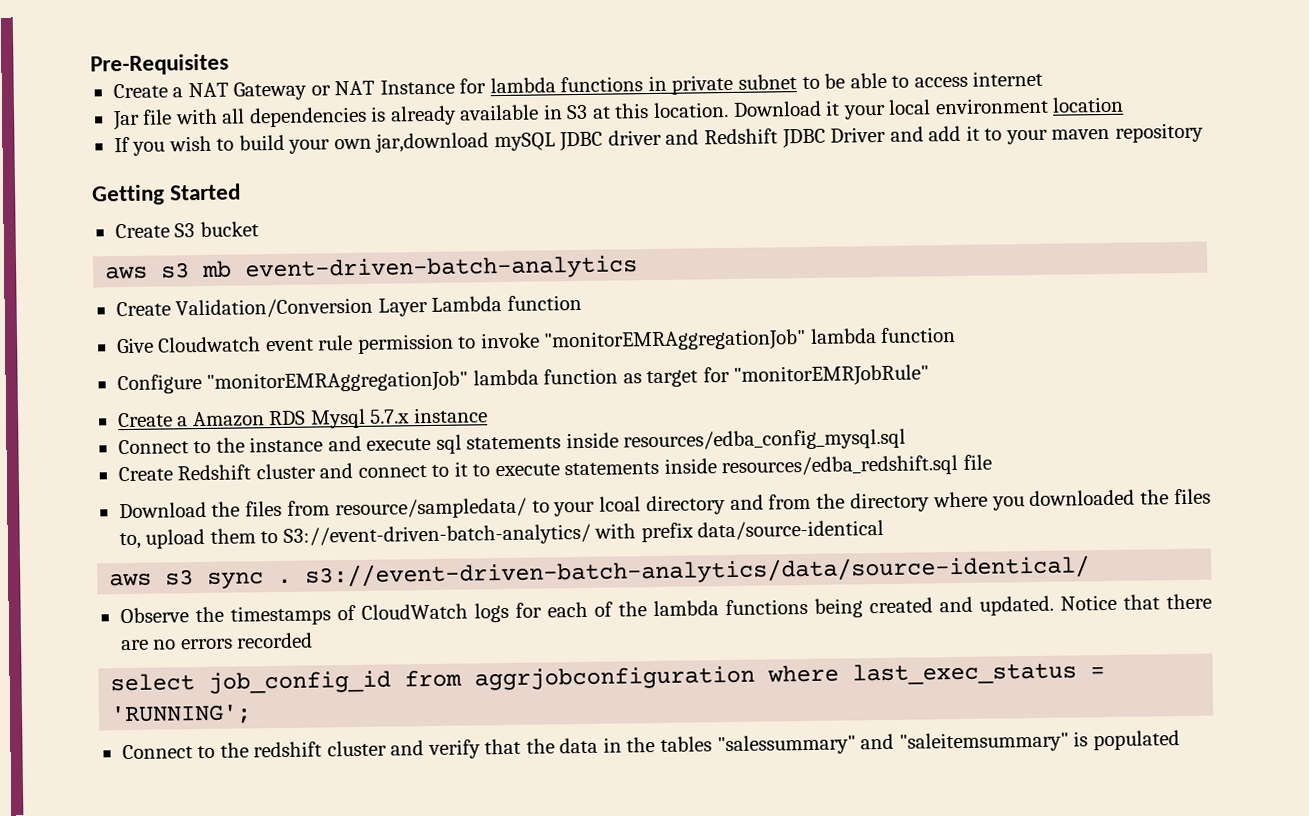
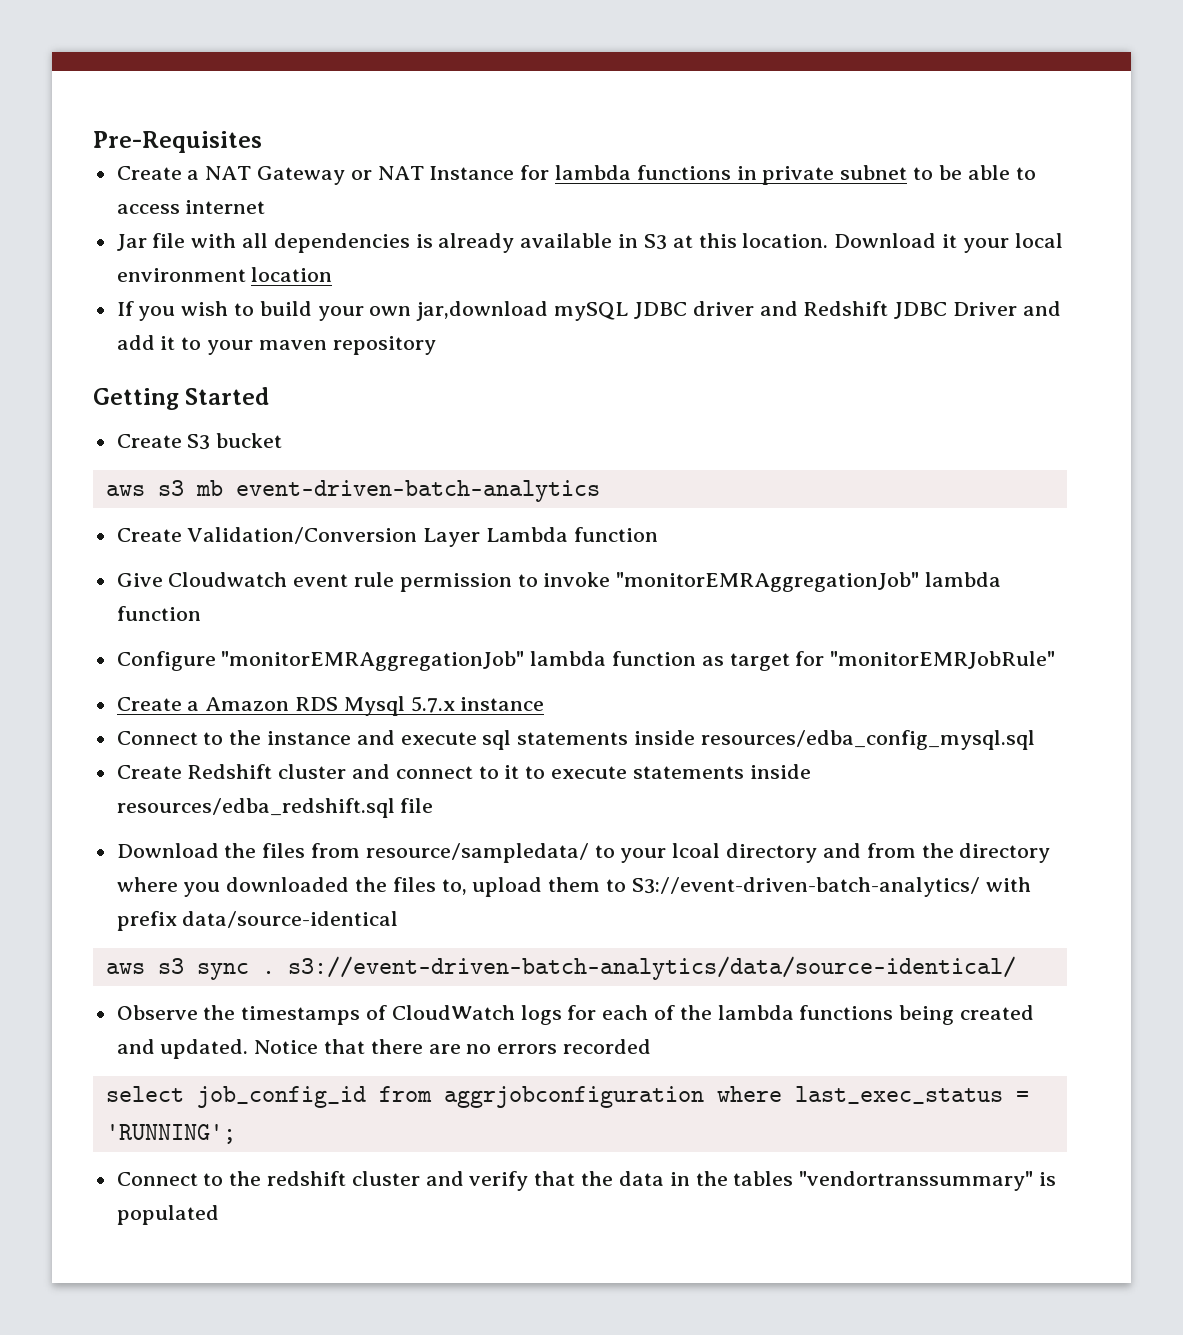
- Connect to the redshift cluster and verify that the data in the tables "salessummary" and "saleitemsummary" is populated
+ Connect to the redshift cluster and verify that the data in the tables "vendortranssummary" is populated

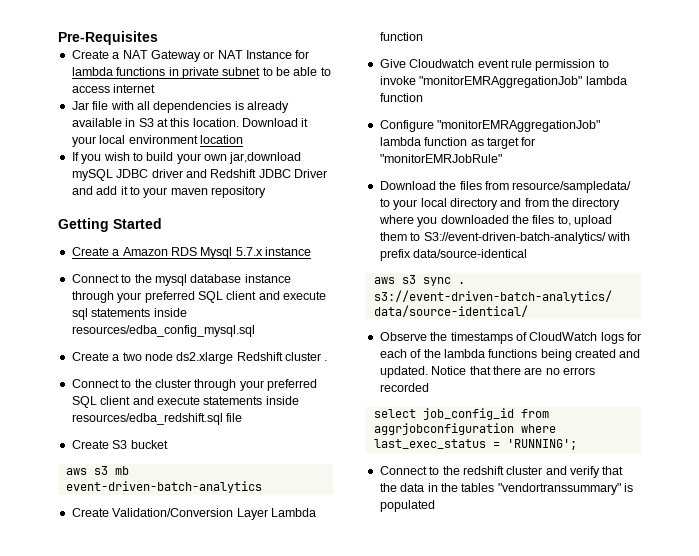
+ Create a Amazon RDS Mysql 5.7.x instance
+ Connect to the mysql database instance through your preferred SQL client and execute sql statements inside resources/edba_config_mysql.sql
+ Create a two node ds2.xlarge Redshift cluster .
+ Connect to the cluster through your preferred SQL client and execute statements inside resources/edba_redshift.sql file
- Create a Amazon RDS Mysql 5.7.x instance
- Connect to the instance and execute sql statements inside resources/edba_config_mysql.sql
- Create Redshift cluster and connect to it to execute statements inside resources/edba_redshift.sql file
- Download the files from resource/sampledata/ to your lcoal directory and from the directory where you downloaded the files to, upload them to S3://event-driven-batch-analytics/ with prefix data/source-identical
+ Download the files from resource/sampledata/ to your local directory and from the directory where you downloaded the files to, upload them to S3://event-driven-batch-analytics/ with prefix data/source-identical

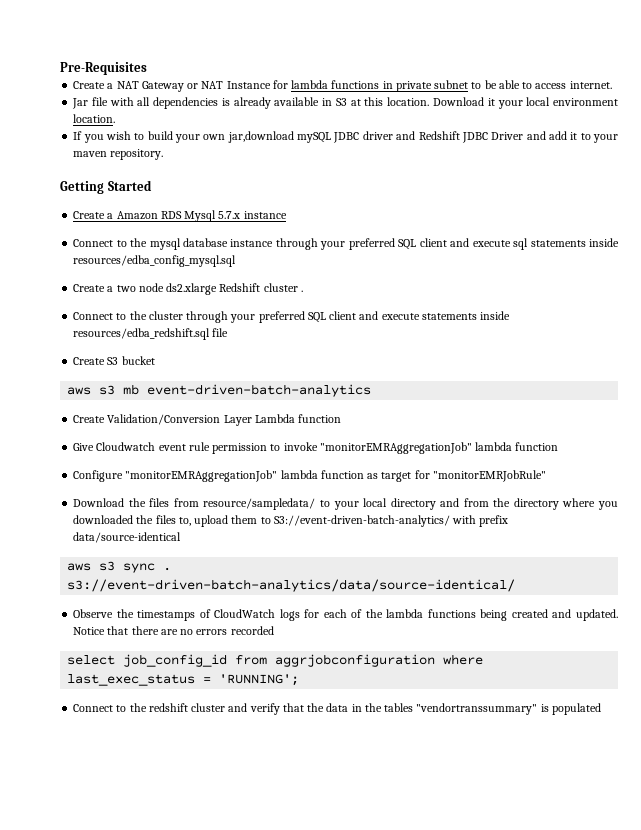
- Create a NAT Gateway or NAT Instance for lambda functions in private subnet to be able to access internet
+ Create a NAT Gateway or NAT Instance for lambda functions in private subnet to be able to access internet.
- Download it your local environment location
+ Download it your local environment location.
- If you wish to build your own jar,download mySQL JDBC driver and Redshift JDBC Driver and add it to your maven repository
+ If you wish to build your own jar,download mySQL JDBC driver and Redshift JDBC Driver and add it to your maven repository.

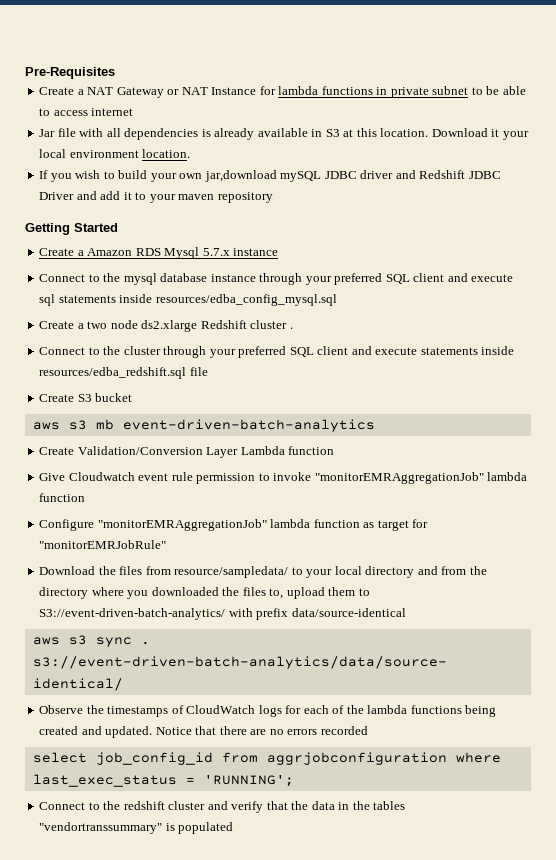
- Create a NAT Gateway or NAT Instance for lambda functions in private subnet to be able to access internet.
+ Create a NAT Gateway or NAT Instance for lambda functions in private subnet to be able to access internet
- If you wish to build your own jar,download mySQL JDBC driver and Redshift JDBC Driver and add it to your maven repository.
+ If you wish to build your own jar,download mySQL JDBC driver and Redshift JDBC Driver and add it to your maven repository

